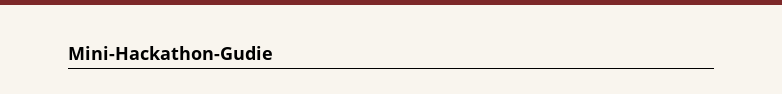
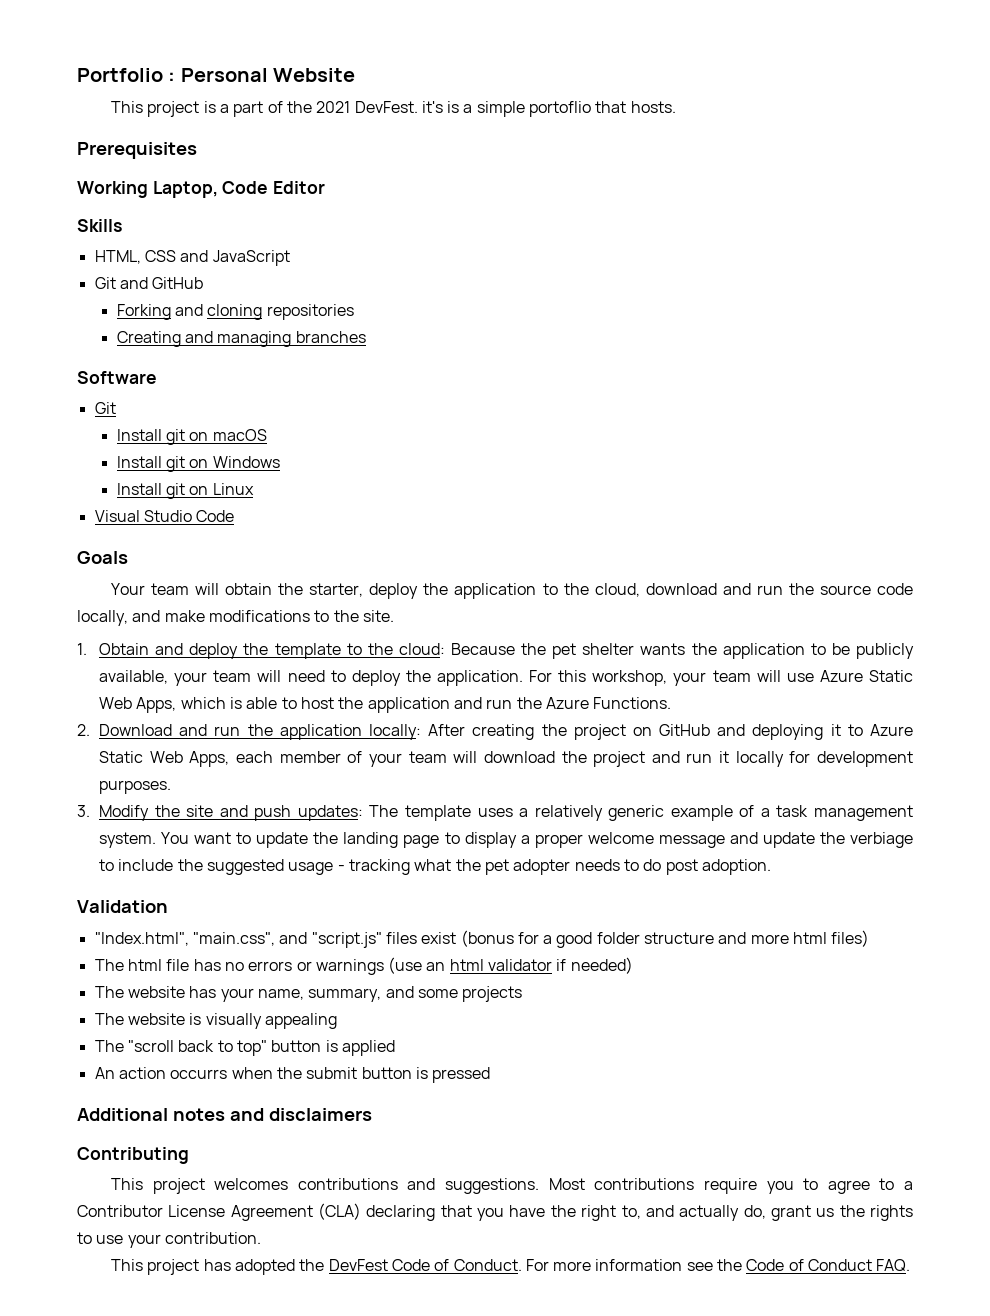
- Mini-Hackathon-Gudie
+ Portfolio : Personal Website
+ This project is a part of the 2021 DevFest. it's is a simple portoflio that hosts.
+ Prerequisites
+ Working Laptop, Code Editor
+ Skills
+ HTML, CSS and JavaScript
+ Git and GitHub
+ Forking and cloning repositories
+ Creating and managing branches
+ Software
+ Git
+ Install git on macOS
+ Install git on Windows
+ Install git on Linux
+ Visual Studio Code
+ Goals
+ Your team will obtain the starter, deploy the application to the cloud, download and run the source code locally, and make modifications to the site.
+ 1. Obtain and deploy the template to the cloud: Because the pet shelter wants the application to be publicly available, your team will need to deploy the application. For this workshop, your team will use Azure Static Web Apps, which is able to host the application and run the Azure Functions.
+ 2. Download and run the application locally: After creating the project on GitHub and deploying it to Azure Static Web Apps, each member of your team will download the project and run it locally for development purposes.
+ 3. Modify the site and push updates: The template uses a relatively generic example of a task management system. You want to update the landing page to display a proper welcome message and update the verbiage to include the suggested usage - tracking what the pet adopter needs to do post adoption.
+ Validation
+ "Index.html", "main.css", and "script.js" files exist (bonus for a good folder structure and more html files)
+ The html file has no errors or warnings (use an html validator if needed)
+ The website has your name, summary, and some projects
+ The website is visually appealing
+ The "scroll back to top" button is applied
+ An action occurrs when the submit button is pressed
+ Additional notes and disclaimers
+ Contributing
+ This project welcomes contributions and suggestions. Most contributions require you to agree to a Contributor License Agreement (CLA) declaring that you have the right to, and actually do, grant us the rights to use your contribution.
+ This project has adopted the DevFest Code of Conduct. For more information see the Code of Conduct FAQ.

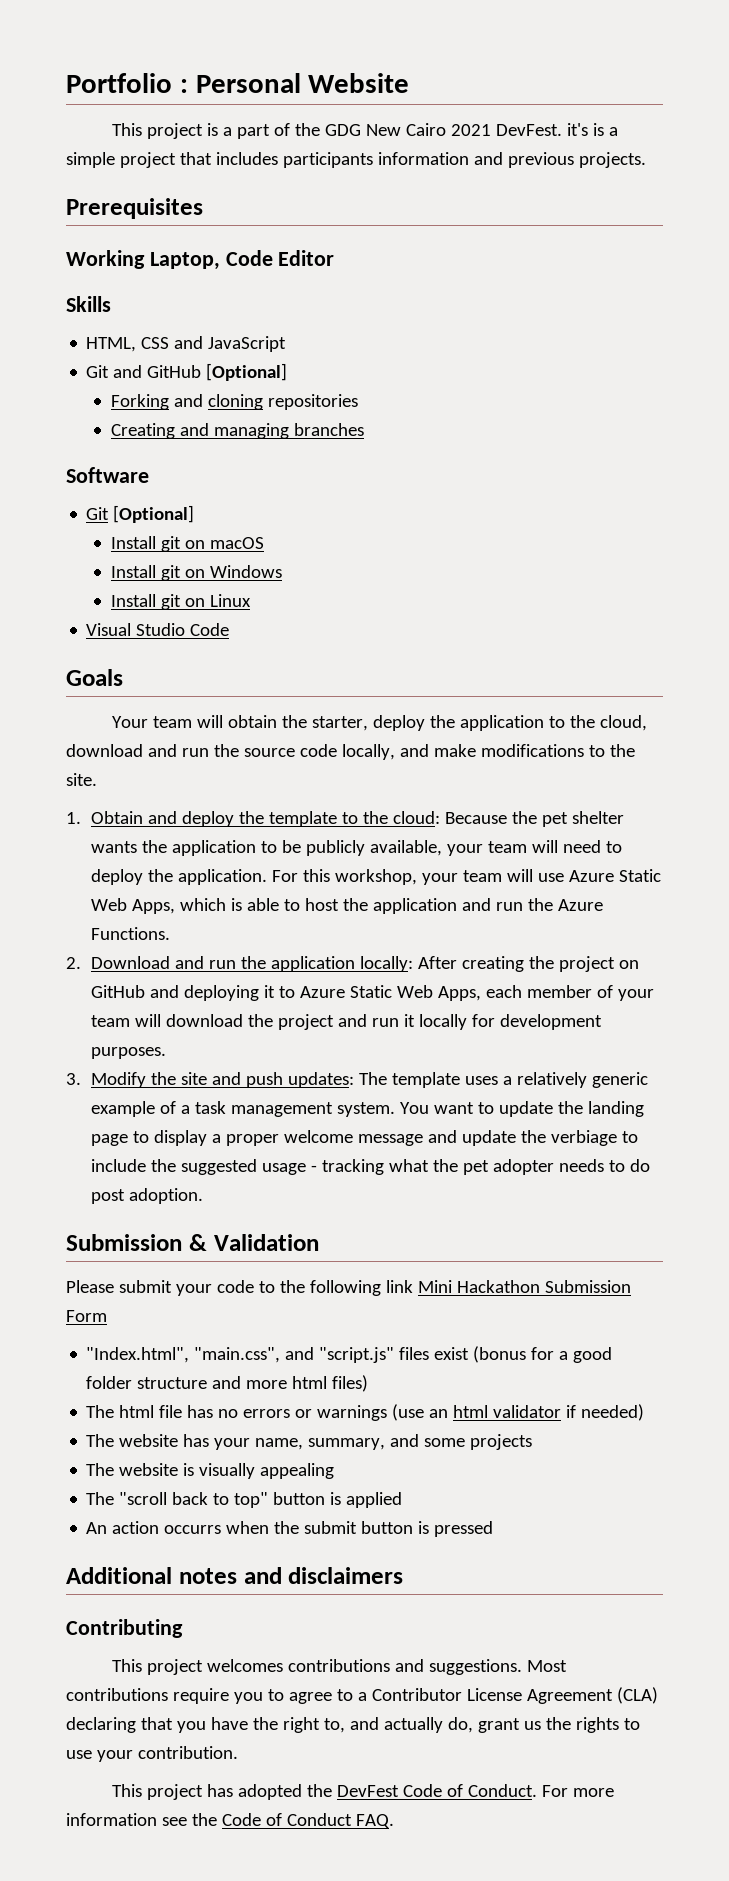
- This project is a part of the 2021 DevFest. it's is a simple portoflio that hosts.
+ This project is a part of the GDG New Cairo 2021 DevFest. it's is a simple project that includes participants information and previous projects.
- Git and GitHub
+ Git and GitHub [Optional]
  Software
- Git
+ Git [Optional]
- Validation
+ Submission & Validation
+ Please submit your code to the following link Mini Hackathon Submission Form

